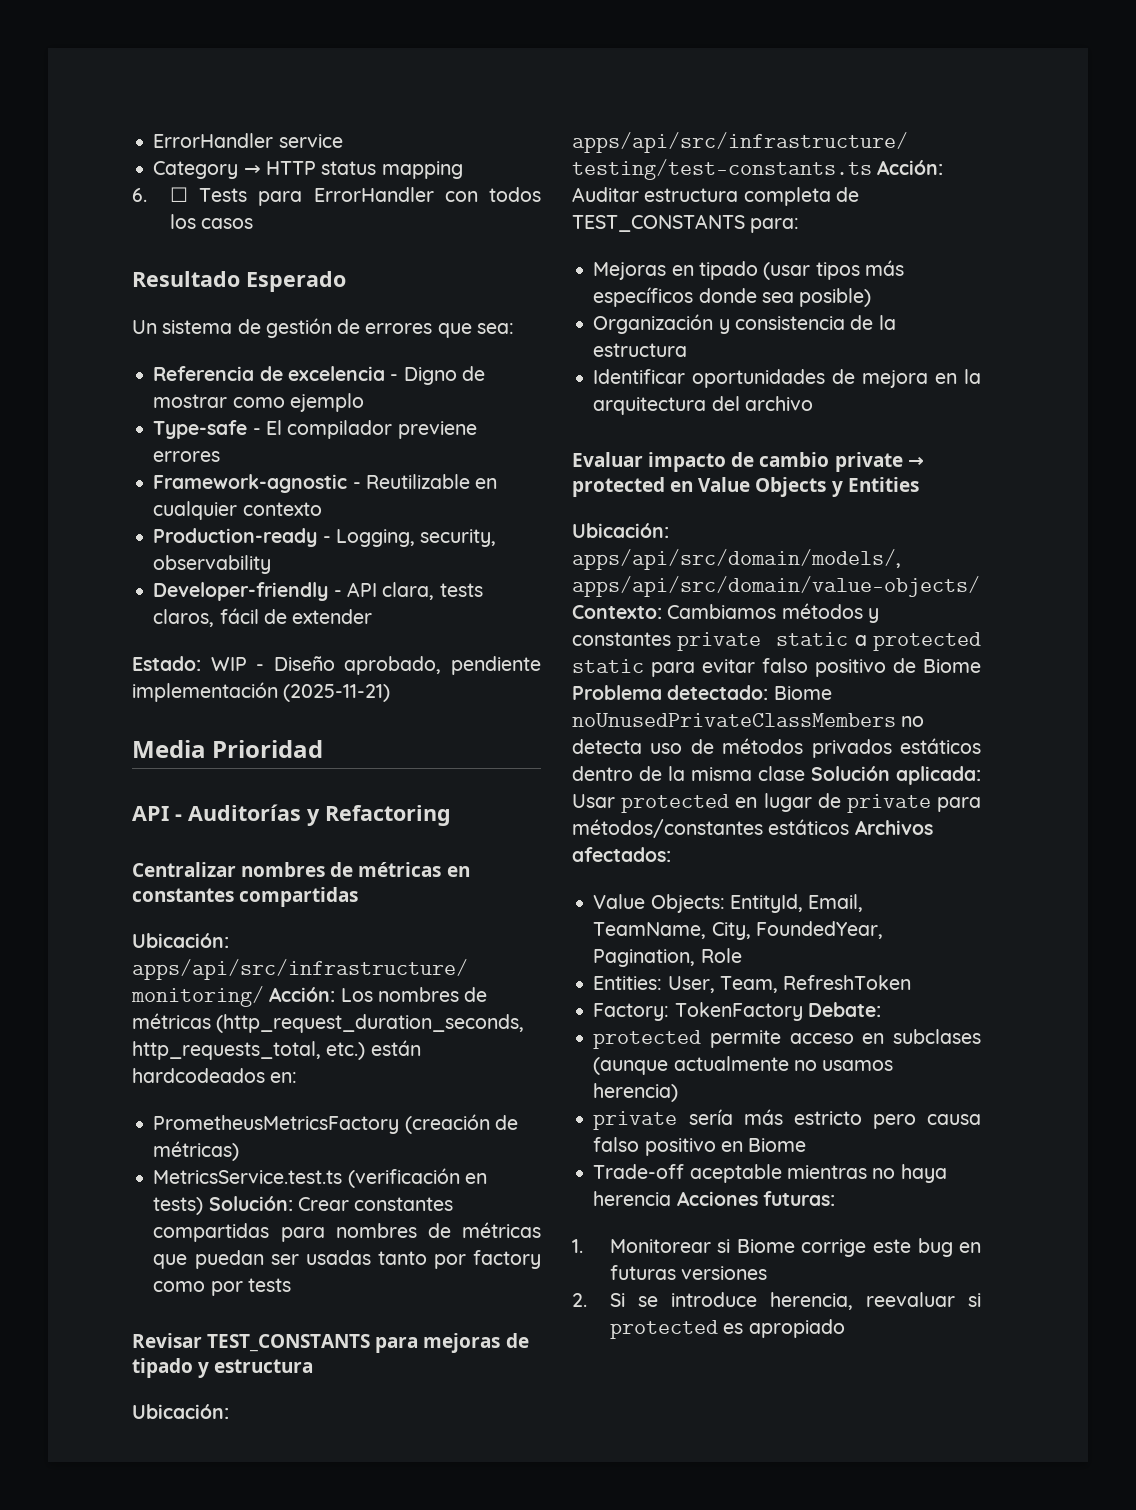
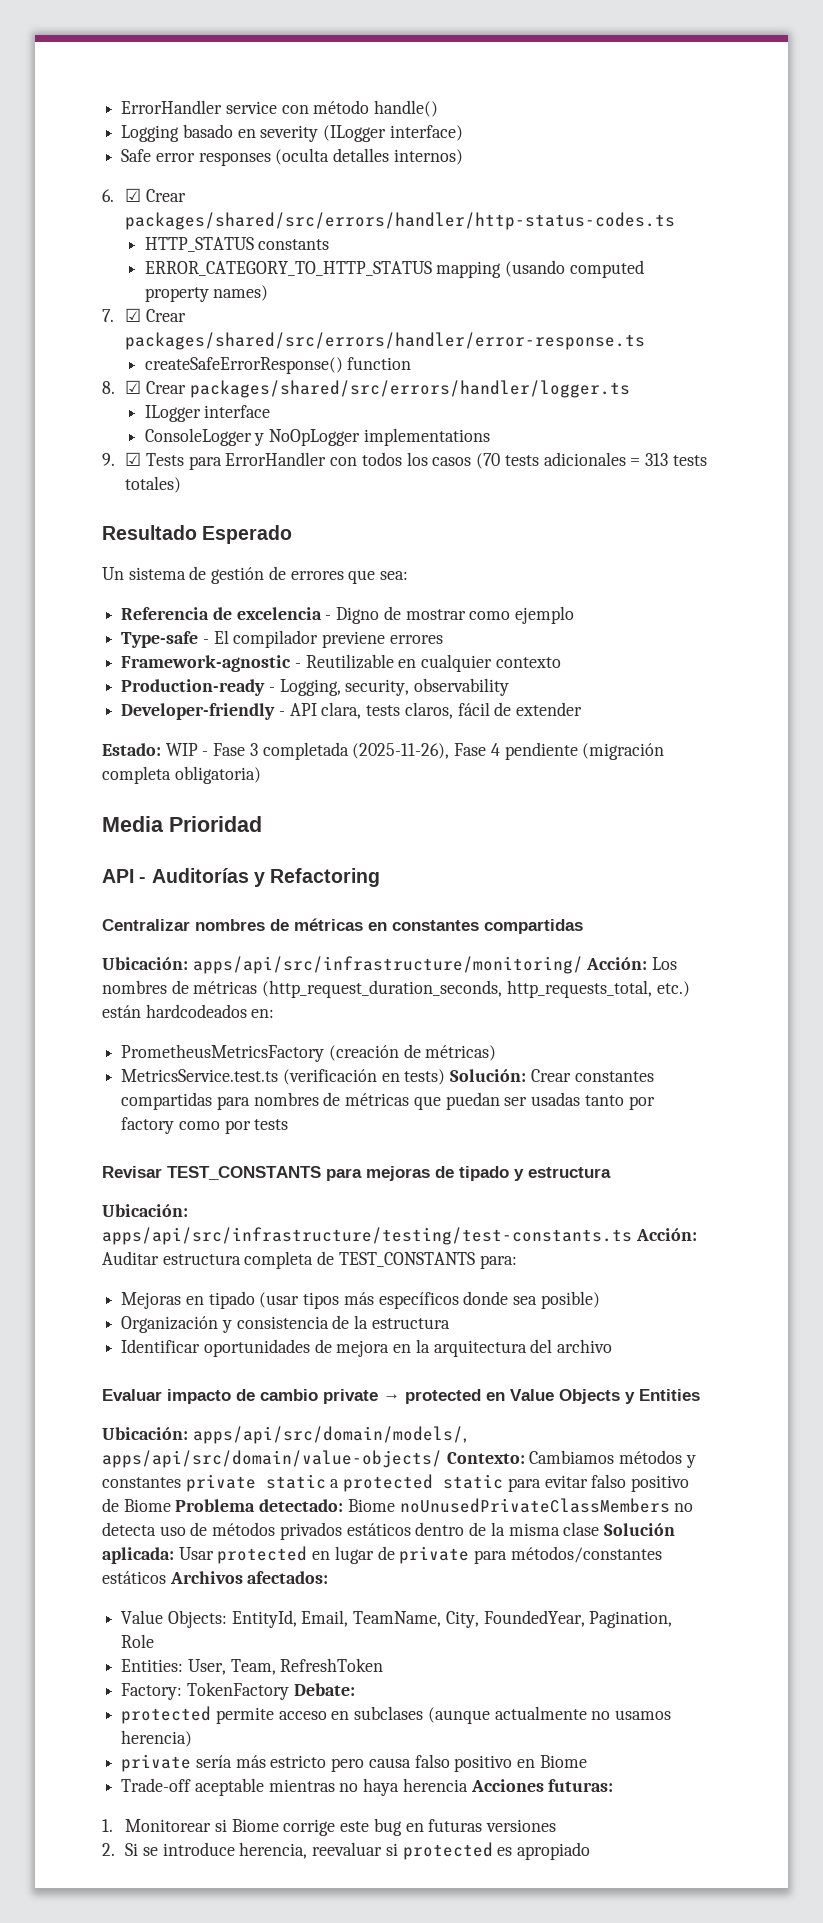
- ErrorHandler service
- Category → HTTP status mapping
- 6. ☐ Tests para ErrorHandler con todos los casos
+ ErrorHandler service con método handle()
+ Logging basado en severity (ILogger interface)
+ Safe error responses (oculta detalles internos)
+ 6. ☑ Crear packages/shared/src/errors/handler/http-status-codes.ts
+ HTTP_STATUS constants
+ ERROR_CATEGORY_TO_HTTP_STATUS mapping (usando computed property names)
+ 7. ☑ Crear packages/shared/src/errors/handler/error-response.ts
+ createSafeErrorResponse() function
+ 8. ☑ Crear packages/shared/src/errors/handler/logger.ts
+ ILogger interface
+ ConsoleLogger y NoOpLogger implementations
+ 9. ☑ Tests para ErrorHandler con todos los casos (70 tests adicionales = 313 tests totales)
- Estado: WIP - Diseño aprobado, pendiente implementación (2025-11-21)
+ Estado: WIP - Fase 3 completada (2025-11-26), Fase 4 pendiente (migración completa obligatoria)

